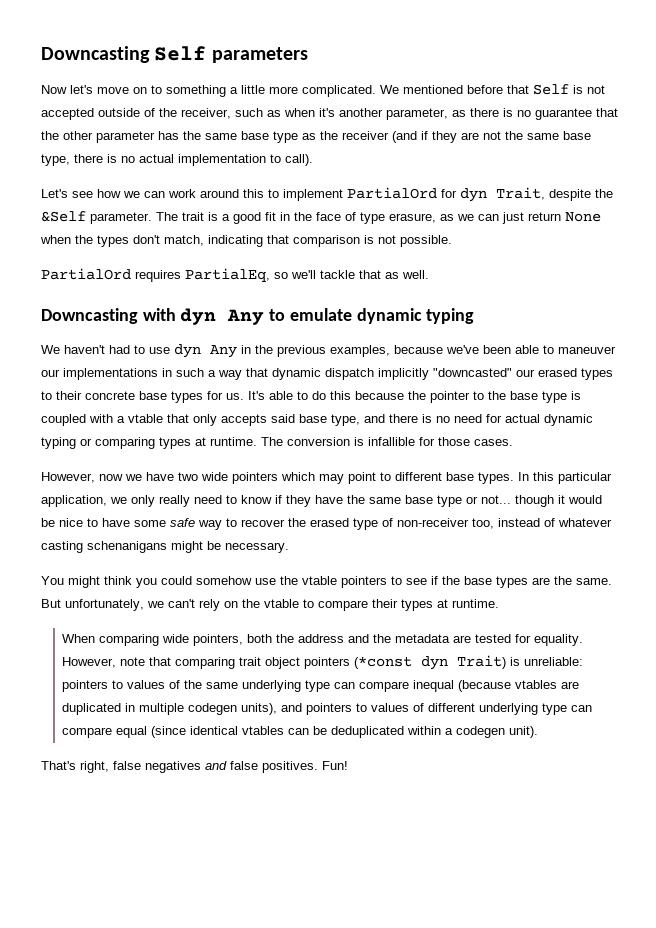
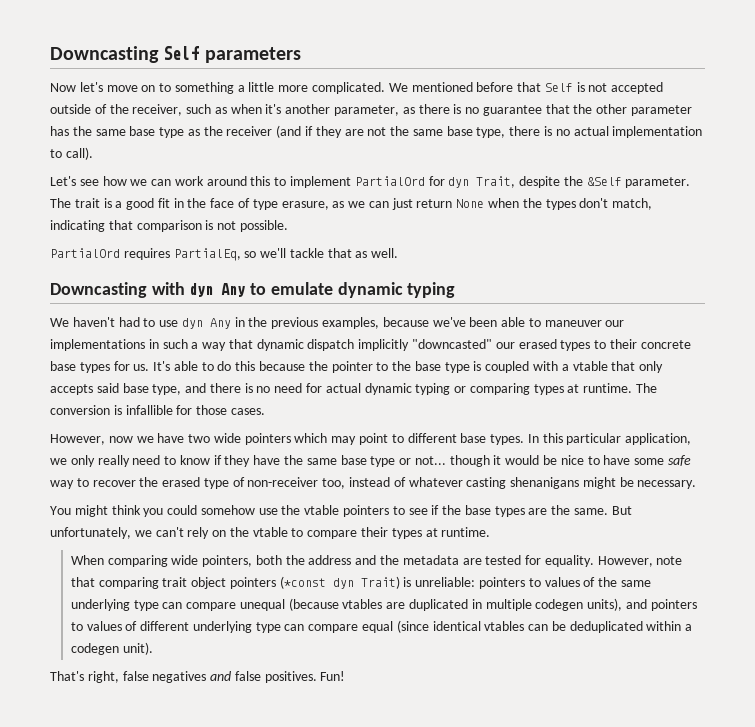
- In this particular application, we only really need to know if they have the same base type or not... though it would be nice to have some safe way to recover the erased type of non-receiver too, instead of whatever casting schenanigans might be necessary.
+ In this particular application, we only really need to know if they have the same base type or not... though it would be nice to have some safe way to recover the erased type of non-receiver too, instead of whatever casting shenanigans might be necessary.
- However, note that comparing trait object pointers (*const dyn Trait) is unreliable: pointers to values of the same underlying type can compare inequal (because vtables are duplicated in multiple codegen units), and pointers to values of different underlying type can compare equal (since identical vtables can be deduplicated within a codegen unit).
+ However, note that comparing trait object pointers (*const dyn Trait) is unreliable: pointers to values of the same underlying type can compare unequal (because vtables are duplicated in multiple codegen units), and pointers to values of different underlying type can compare equal (since identical vtables can be deduplicated within a codegen unit).

